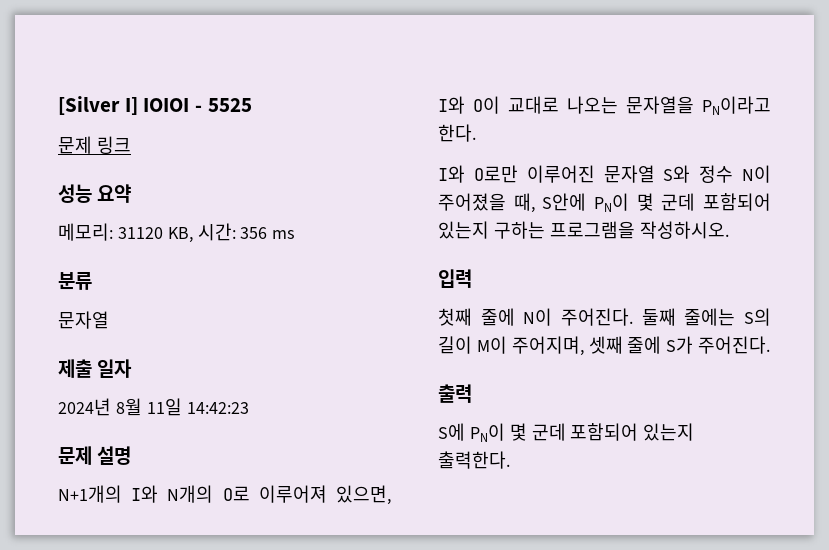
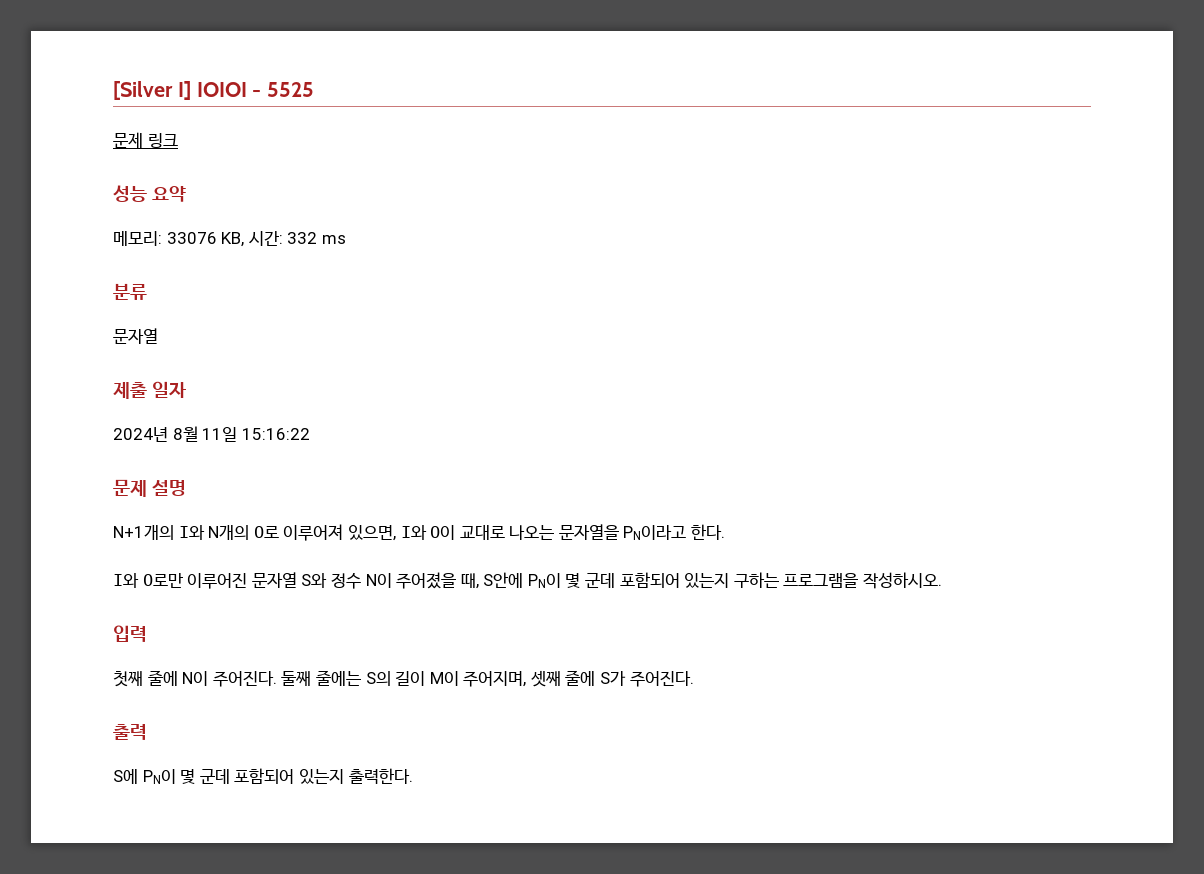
- 메모리: 31120 KB, 시간: 356 ms
+ 메모리: 33076 KB, 시간: 332 ms
- 2024년 8월 11일 14:42:23
+ 2024년 8월 11일 15:16:22

